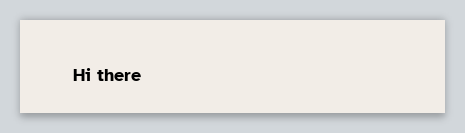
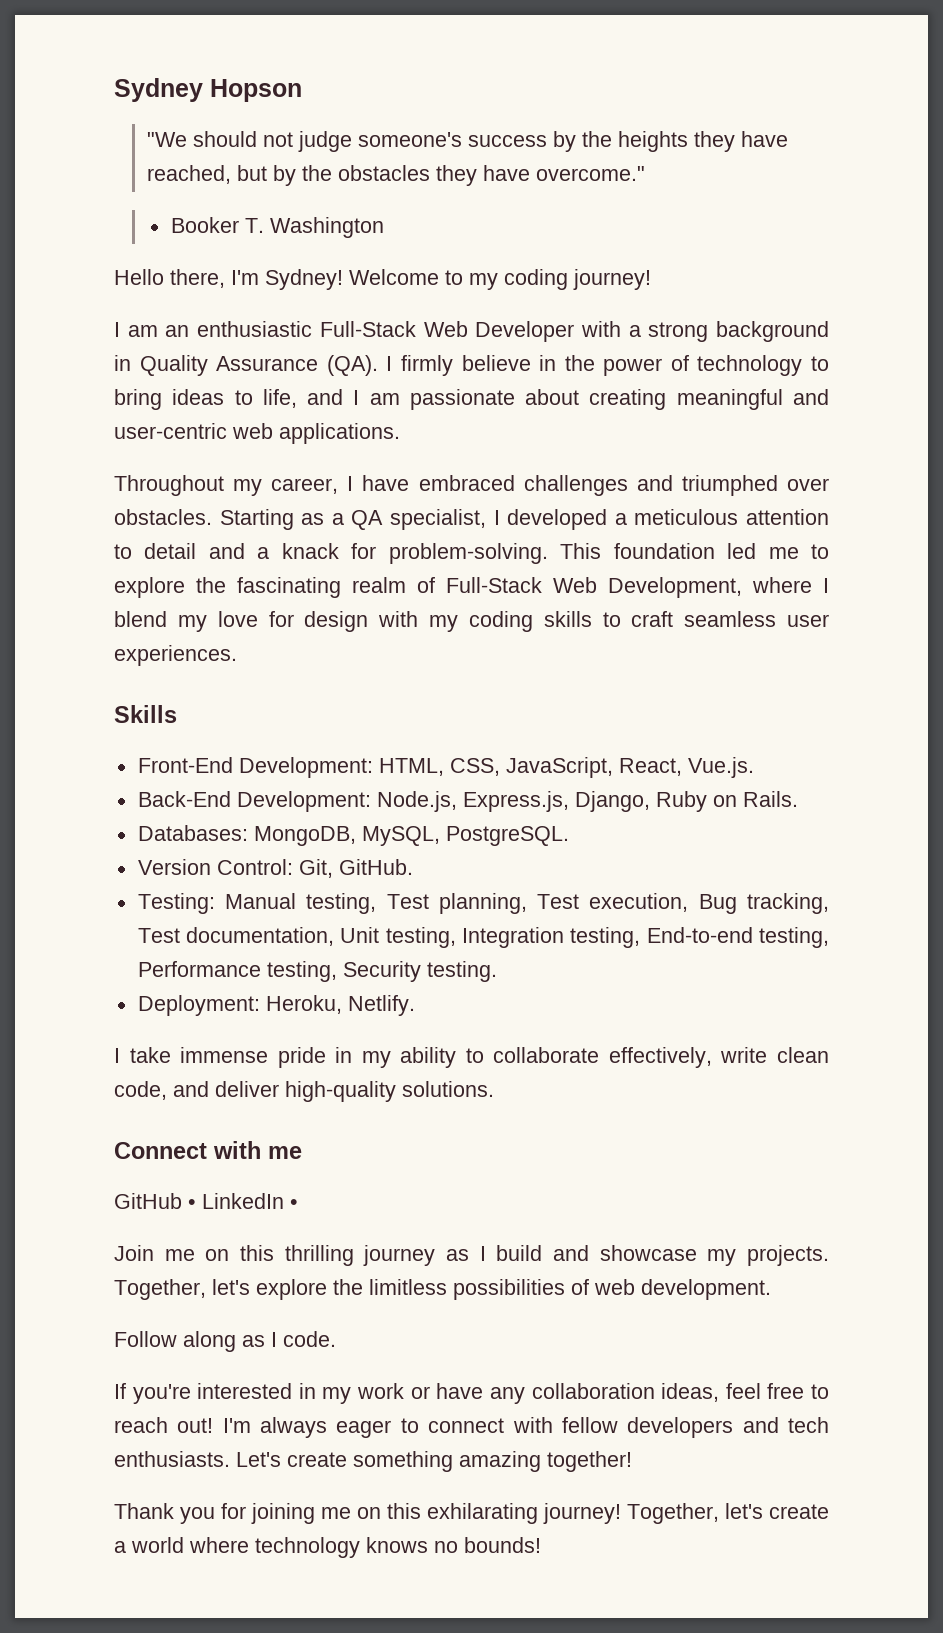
- Hi there
+ Sydney Hopson
+ "We should not judge someone's success by the heights they have reached, but by the obstacles they have overcome."
+ Booker T. Washington
+ Hello there, I'm Sydney! Welcome to my coding journey!
+ I am an enthusiastic Full-Stack Web Developer with a strong background in Quality Assurance (QA). I firmly believe in the power of technology to bring ideas to life, and I am passionate about creating meaningful and user-centric web applications.
+ Throughout my career, I have embraced challenges and triumphed over obstacles. Starting as a QA specialist, I developed a meticulous attention to detail and a knack for problem-solving. This foundation led me to explore the fascinating realm of Full-Stack Web Development, where I blend my love for design with my coding skills to craft seamless user experiences.
+ Skills
+ Front-End Development: HTML, CSS, JavaScript, React, Vue.js.
+ Back-End Development: Node.js, Express.js, Django, Ruby on Rails.
+ Databases: MongoDB, MySQL, PostgreSQL.
+ Version Control: Git, GitHub.
+ Testing: Manual testing, Test planning, Test execution, Bug tracking, Test documentation, Unit testing, Integration testing, End-to-end testing, Performance testing, Security testing.
+ Deployment: Heroku, Netlify.
+ I take immense pride in my ability to collaborate effectively, write clean code, and deliver high-quality solutions.
+ Connect with me
+ GitHub • LinkedIn •
+ Join me on this thrilling journey as I build and showcase my projects. Together, let's explore the limitless possibilities of web development.
+ Follow along as I code.
+ If you're interested in my work or have any collaboration ideas, feel free to reach out! I'm always eager to connect with fellow developers and tech enthusiasts. Let's create something amazing together!
+ Thank you for joining me on this exhilarating journey! Together, let's create a world where technology knows no bounds!

